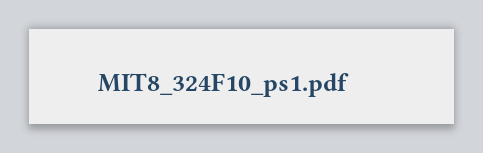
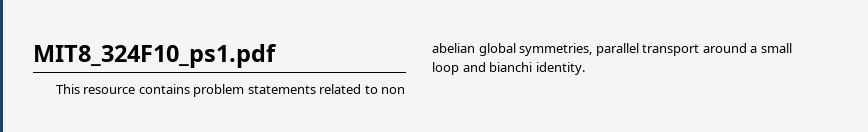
+ This resource contains problem statements related to non abelian global symmetries, parallel transport around a small loop and bianchi identity.

